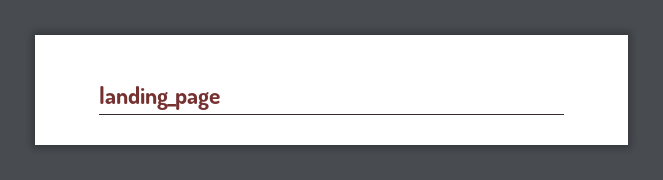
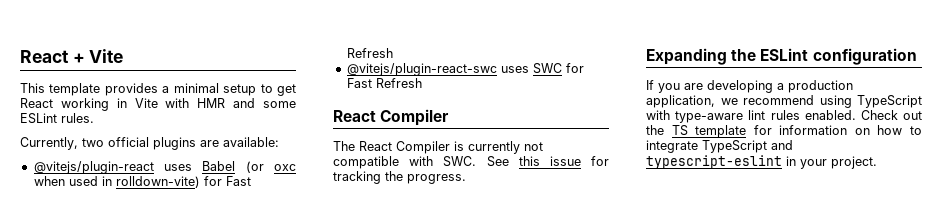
- landing_page
+ React + Vite
+ This template provides a minimal setup to get React working in Vite with HMR and some ESLint rules.
+ Currently, two official plugins are available:
+ @vitejs/plugin-react uses Babel (or oxc when used in rolldown-vite) for Fast Refresh
+ @vitejs/plugin-react-swc uses SWC for Fast Refresh
+ React Compiler
+ The React Compiler is currently not compatible with SWC. See this issue for tracking the progress.
+ Expanding the ESLint configuration
+ If you are developing a production application, we recommend using TypeScript with type-aware lint rules enabled. Check out the TS template for information on how to integrate TypeScript and typescript-eslint in your project.

